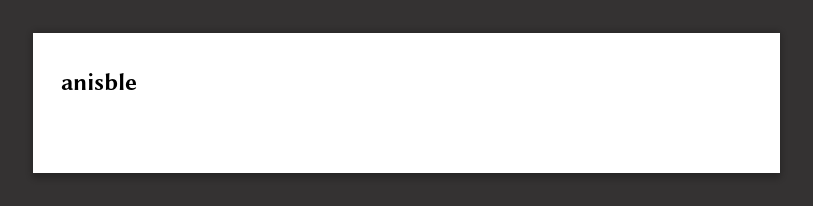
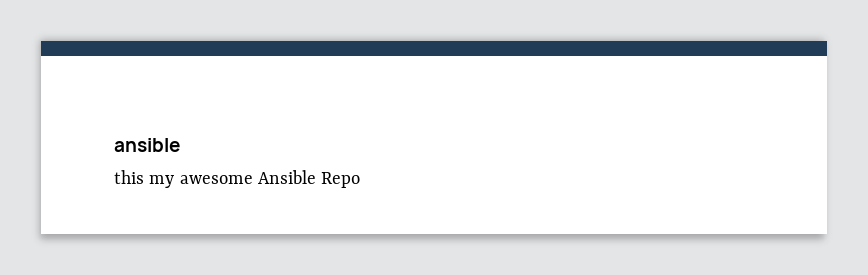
- anisble
+ ansible
+ this my awesome Ansible Repo

